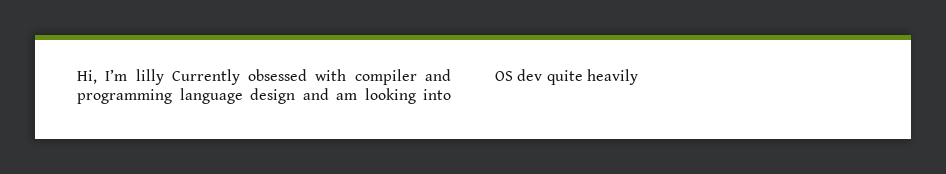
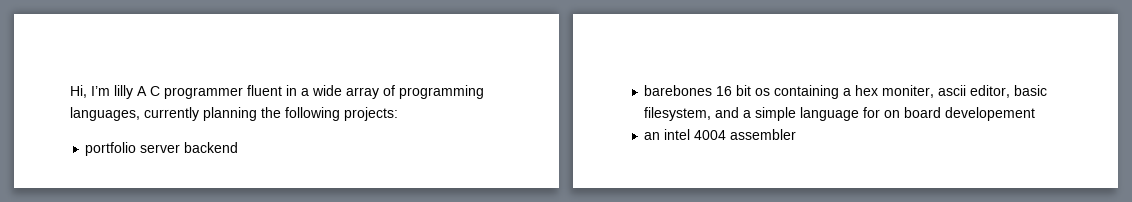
- Hi, I’m lilly Currently obsessed with compiler and programming language design and am looking into OS dev quite heavily
+ Hi, I’m lilly A C programmer fluent in a wide array of programming languages, currently planning the following projects:
+ portfolio server backend
+ barebones 16 bit os containing a hex moniter, ascii editor, basic filesystem, and a simple language for on board developement
+ an intel 4004 assembler

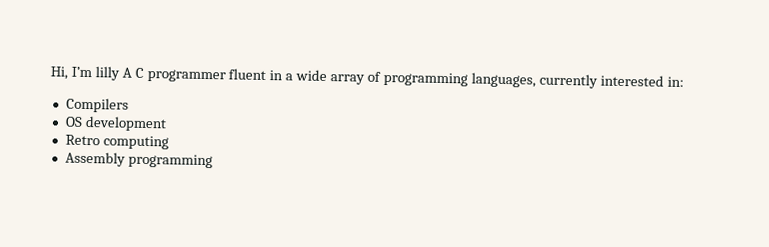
- Hi, I’m lilly A C programmer fluent in a wide array of programming languages, currently planning the following projects:
- portfolio server backend
- barebones 16 bit os containing a hex moniter, ascii editor, basic filesystem, and a simple language for on board developement
- an intel 4004 assembler
+ Hi, I’m lilly A C programmer fluent in a wide array of programming languages, currently interested in:
+ Compilers
+ OS development
+ Retro computing
+ Assembly programming

